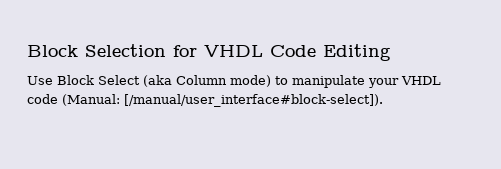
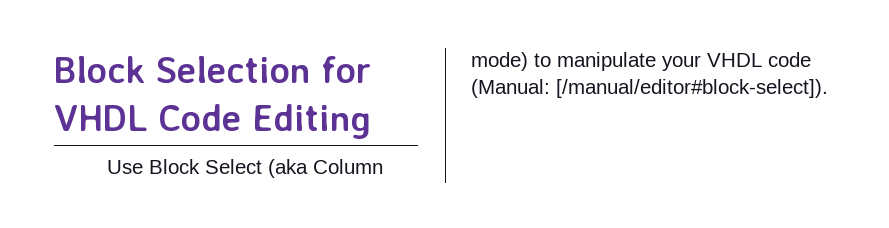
- Use Block Select (aka Column mode) to manipulate your VHDL code (Manual: [/manual/user_interface#block-select]).
+ Use Block Select (aka Column mode) to manipulate your VHDL code (Manual: [/manual/editor#block-select]).

